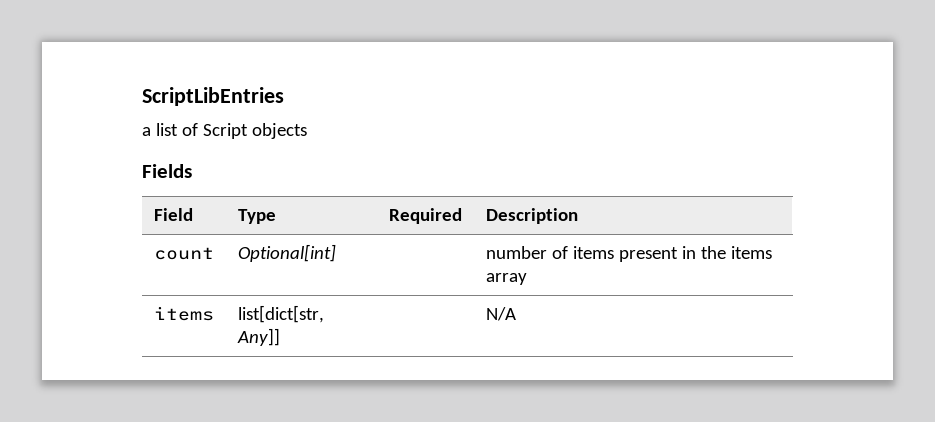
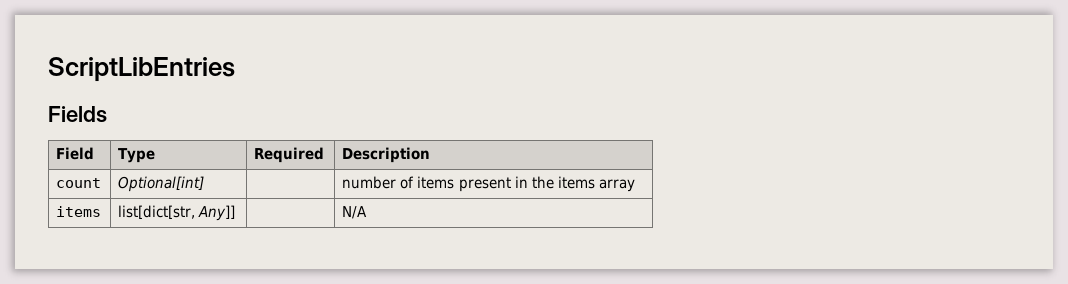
- a list of Script objects

